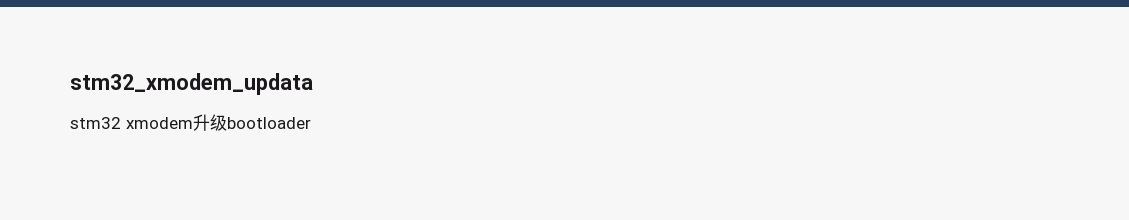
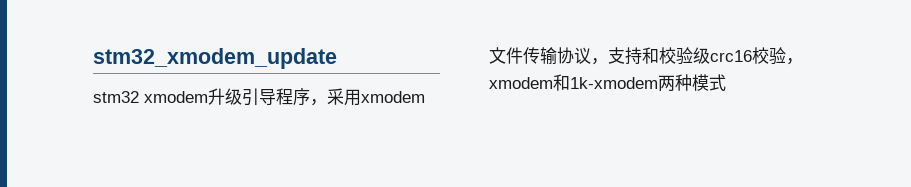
- stm32_xmodem_updata
+ stm32_xmodem_update
- stm32 xmodem升级bootloader
+ stm32 xmodem升级引导程序，采用xmodem文件传输协议，支持和校验级crc16校验，xmodem和1k-xmodem两种模式

